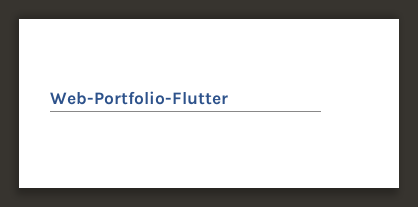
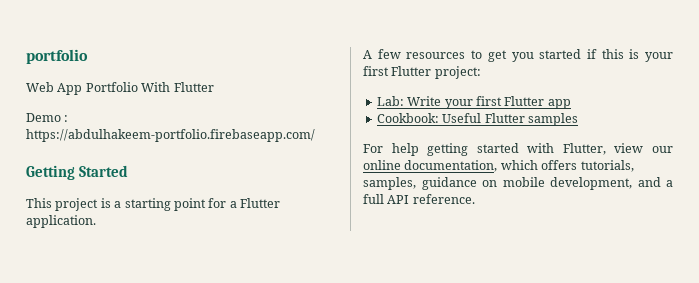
- Web-Portfolio-Flutter
+ portfolio
+ Web App Portfolio With Flutter
+ Demo : https://abdulhakeem-portfolio.firebaseapp.com/
+ Getting Started
+ This project is a starting point for a Flutter application.
+ A few resources to get you started if this is your first Flutter project:
+ Lab: Write your first Flutter app
+ Cookbook: Useful Flutter samples
+ For help getting started with Flutter, view our online documentation, which offers tutorials, samples, guidance on mobile development, and a full API reference.

